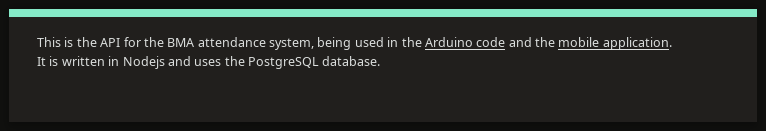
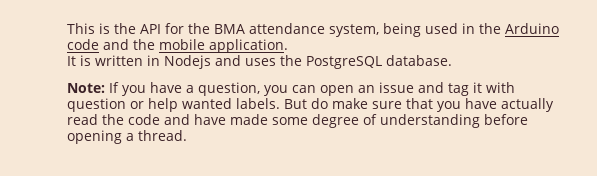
+ Note: If you have a question, you can open an issue and tag it with question or help wanted labels. But do make sure that you have actually read the code and have made some degree of understanding before opening a thread.

